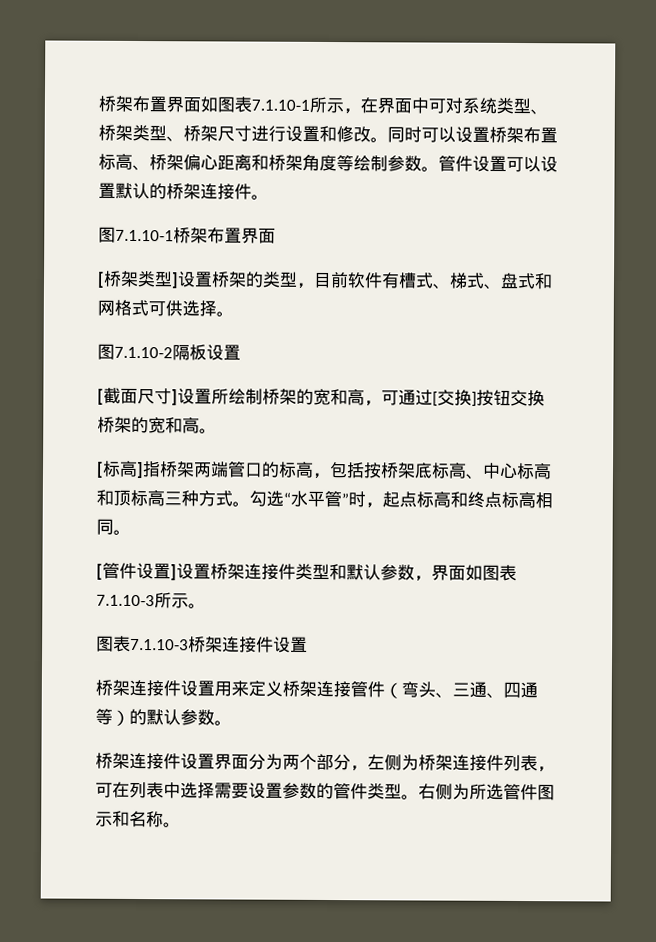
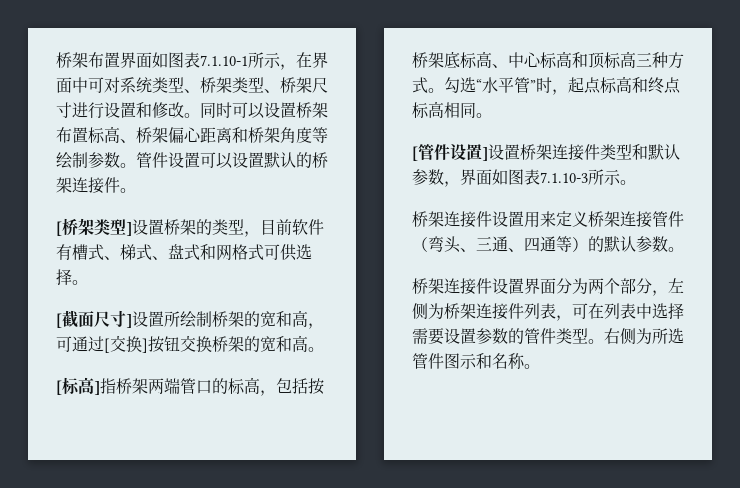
- 图7.1.10-1桥架布置界面
- 图7.1.10-2隔板设置
- 图表7.1.10-3桥架连接件设置

